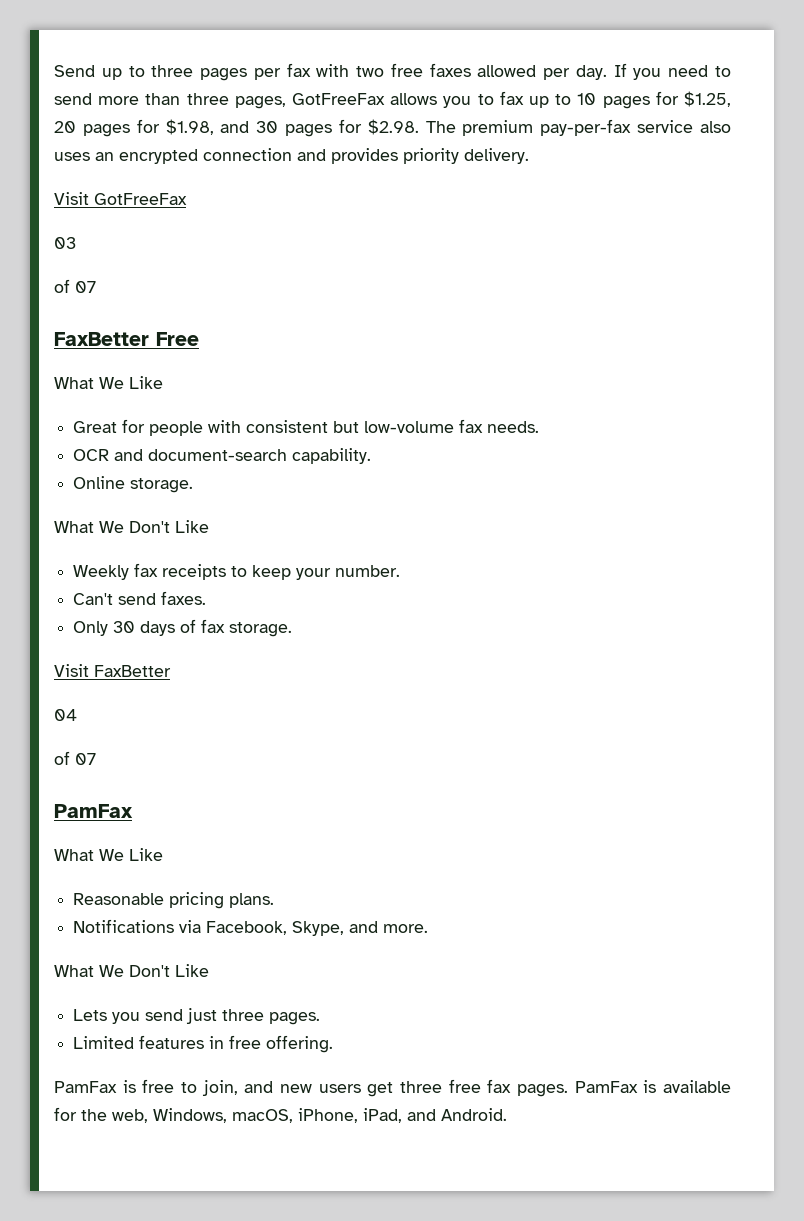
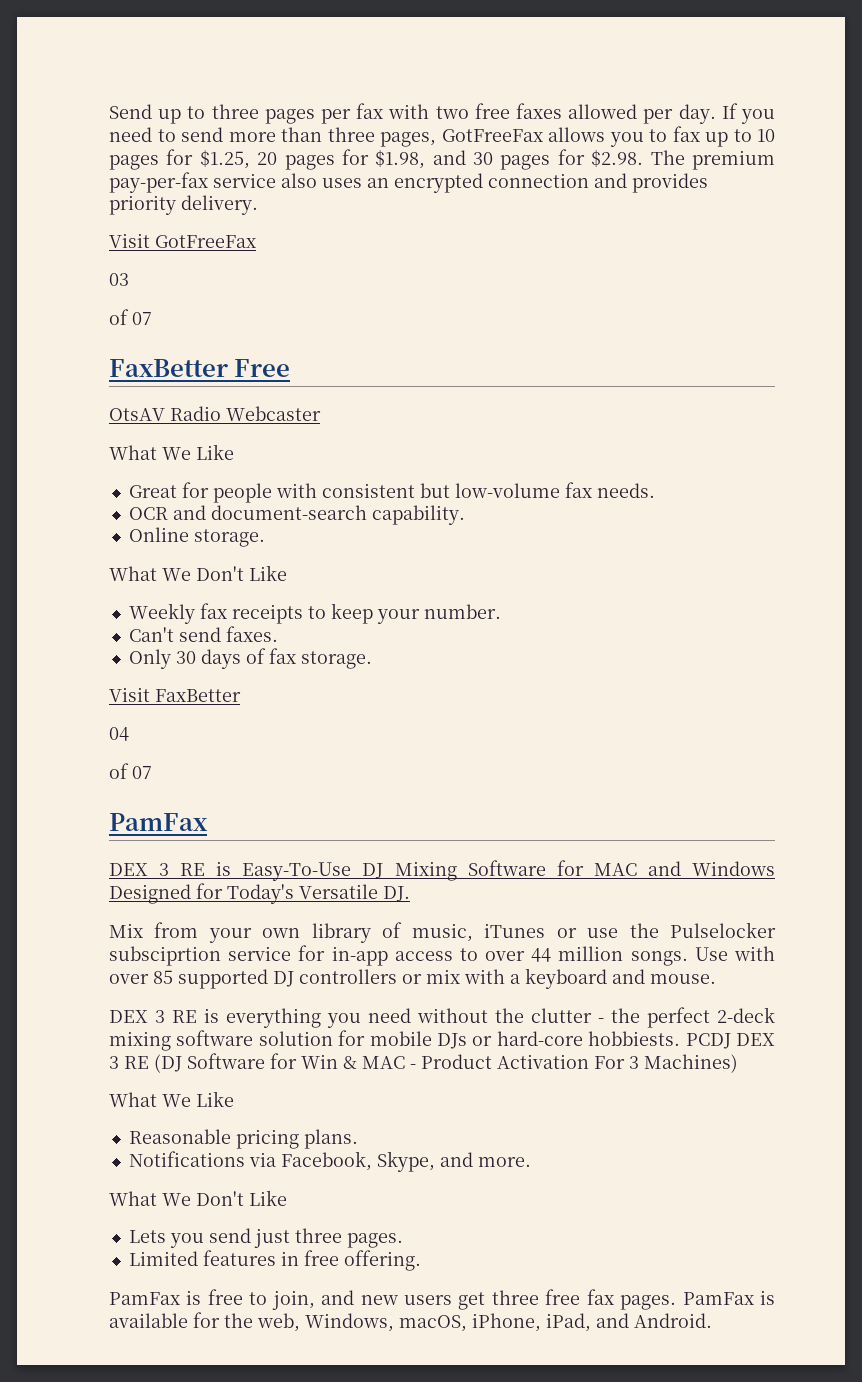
+ OtsAV Radio Webcaster
+ DEX 3 RE is Easy-To-Use DJ Mixing Software for MAC and Windows Designed for Today's Versatile DJ.
+ Mix from your own library of music, iTunes or use the Pulselocker subsciprtion service for in-app access to over 44 million songs. Use with over 85 supported DJ controllers or mix with a keyboard and mouse.
+ DEX 3 RE is everything you need without the clutter - the perfect 2-deck mixing software solution for mobile DJs or hard-core hobbiests. PCDJ DEX 3 RE (DJ Software for Win & MAC - Product Activation For 3 Machines)

